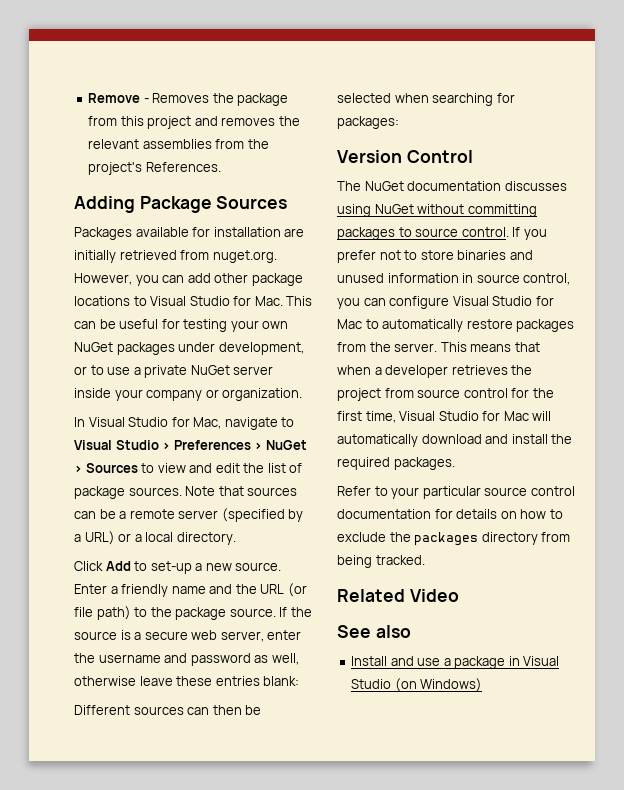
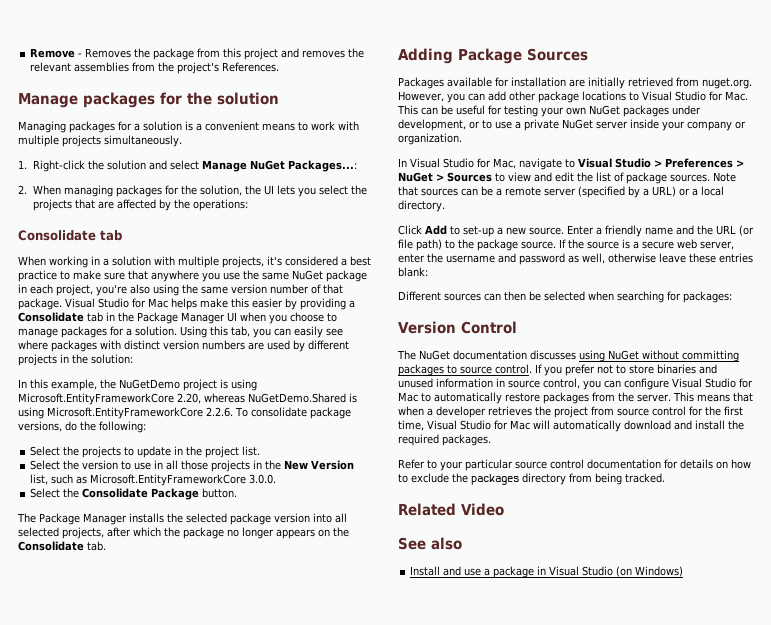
+ Manage packages for the solution
+ Managing packages for a solution is a convenient means to work with multiple projects simultaneously.
+ 1. Right-click the solution and select Manage NuGet Packages...:
+ 2. When managing packages for the solution, the UI lets you select the projects that are affected by the operations:
+ Consolidate tab
+ When working in a solution with multiple projects, it's considered a best practice to make sure that anywhere you use the same NuGet package in each project, you're also using the same version number of that package. Visual Studio for Mac helps make this easier by providing a Consolidate tab in the Package Manager UI when you choose to manage packages for a solution. Using this tab, you can easily see where packages with distinct version numbers are used by different projects in the solution:
+ In this example, the NuGetDemo project is using Microsoft.EntityFrameworkCore 2.20, whereas NuGetDemo.Shared is using Microsoft.EntityFrameworkCore 2.2.6. To consolidate package versions, do the following:
+ Select the projects to update in the project list.
+ Select the version to use in all those projects in the New Version list, such as Microsoft.EntityFrameworkCore 3.0.0.
+ Select the Consolidate Package button.
+ The Package Manager installs the selected package version into all selected projects, after which the package no longer appears on the Consolidate tab.

